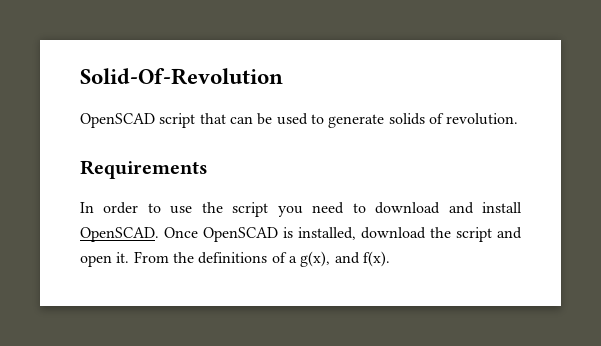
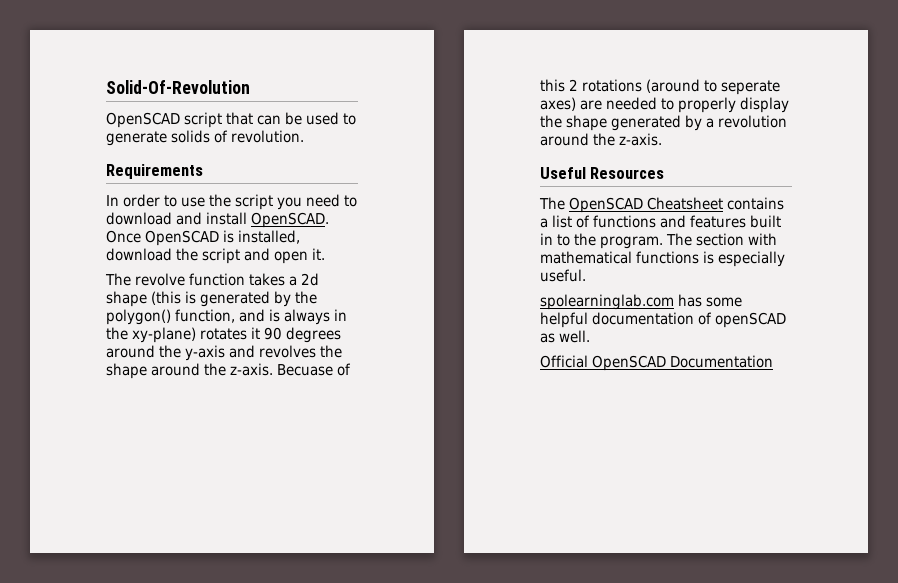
- Once OpenSCAD is installed, download the script and open it. From the definitions of a g(x), and f(x).
+ Once OpenSCAD is installed, download the script and open it.
+ The revolve function takes a 2d shape (this is generated by the polygon() function, and is always in the xy-plane) rotates it 90 degrees around the y-axis and revolves the shape around the z-axis. Becuase of this 2 rotations (around to seperate axes) are needed to properly display the shape generated by a revolution around the z-axis.
+ Useful Resources
+ The OpenSCAD Cheatsheet contains a list of functions and features built in to the program. The section with mathematical functions is especially useful.
+ spolearninglab.com has some helpful documentation of openSCAD as well.
+ Official OpenSCAD Documentation

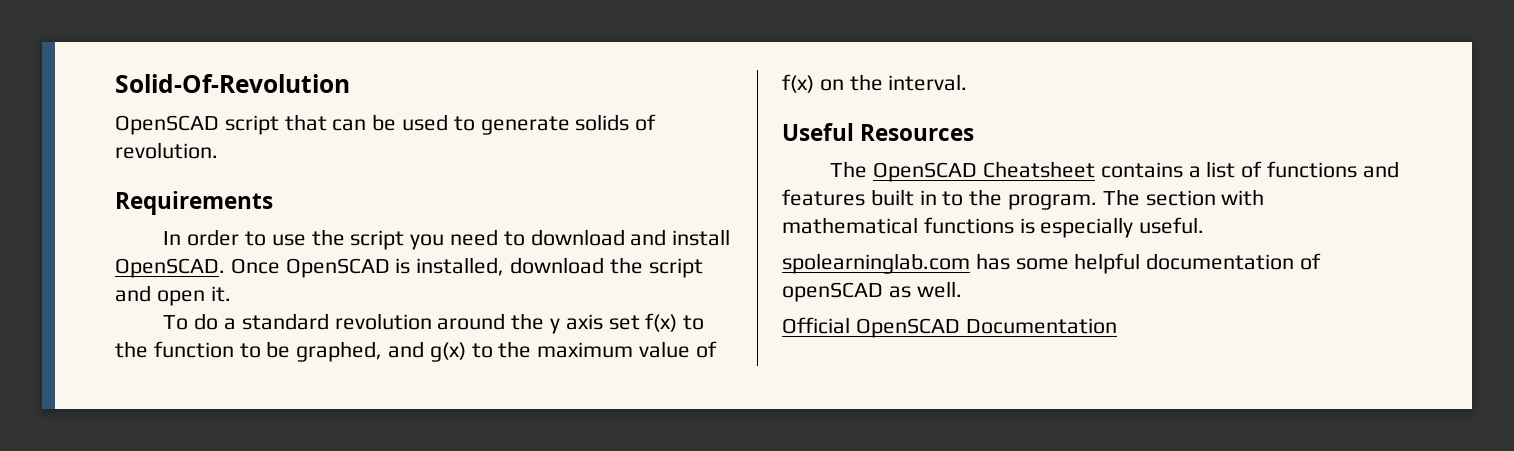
- The revolve function takes a 2d shape (this is generated by the polygon() function, and is always in the xy-plane) rotates it 90 degrees around the y-axis and revolves the shape around the z-axis. Becuase of this 2 rotations (around to seperate axes) are needed to properly display the shape generated by a revolution around the z-axis.
+ To do a standard revolution around the y axis set f(x) to the function to be graphed, and g(x) to the maximum value of f(x) on the interval.

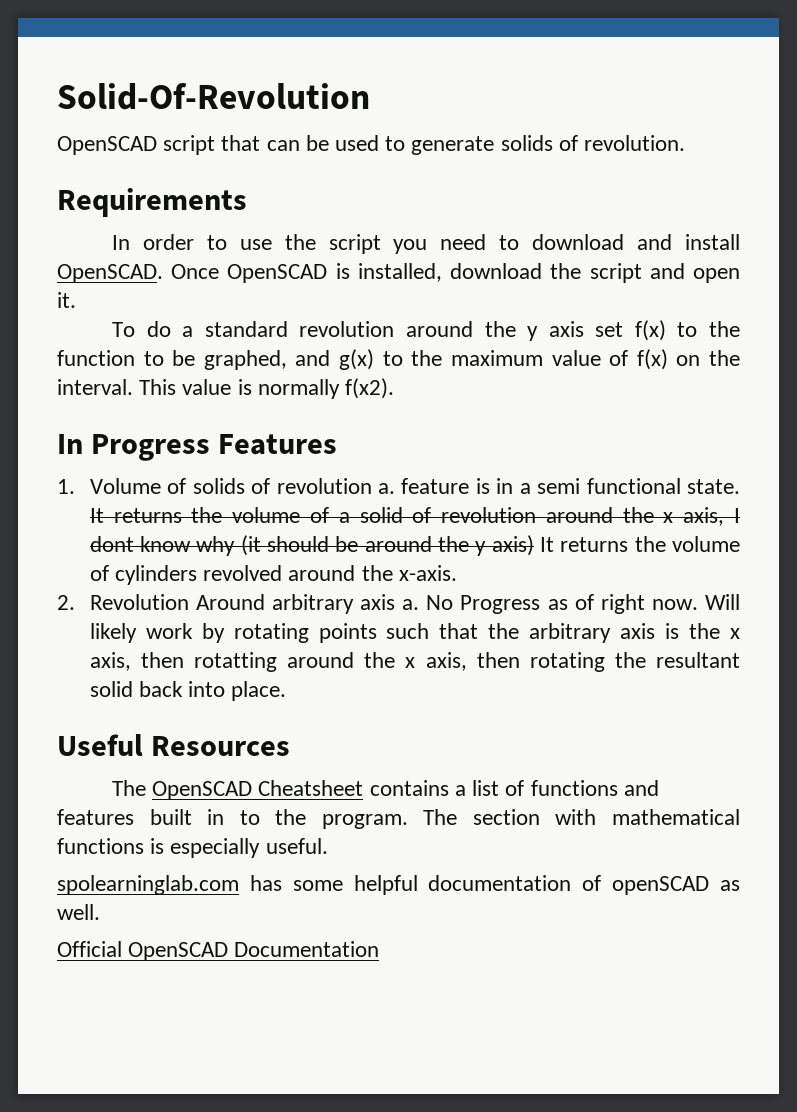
+ This value is normally f(x2).
+ In Progress Features
+ 1. Volume of solids of revolution a. feature is in a semi functional state. It returns the volume of a solid of revolution around the x axis, I dont know why (it should be around the y axis) It returns the volume of cylinders revolved around the x-axis.
+ 2. Revolution Around arbitrary axis a. No Progress as of right now. Will likely work by rotating points such that the arbitrary axis is the x axis, then rotatting around the x axis, then rotating the resultant solid back into place.

